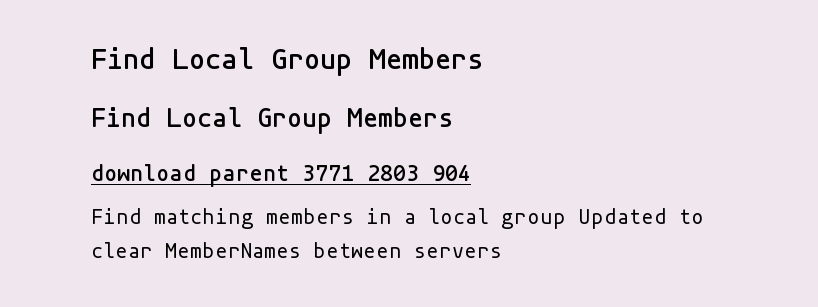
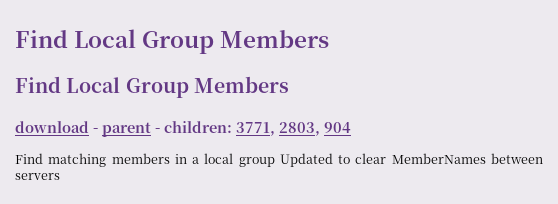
- download parent 3771 2803 904
+ download - parent - children: 3771, 2803, 904

